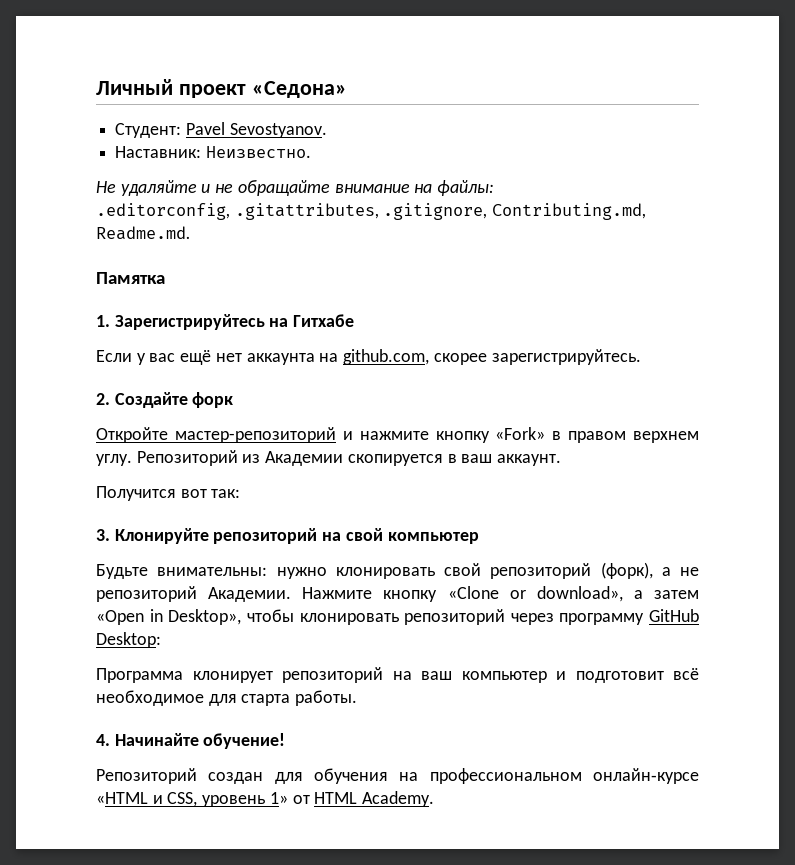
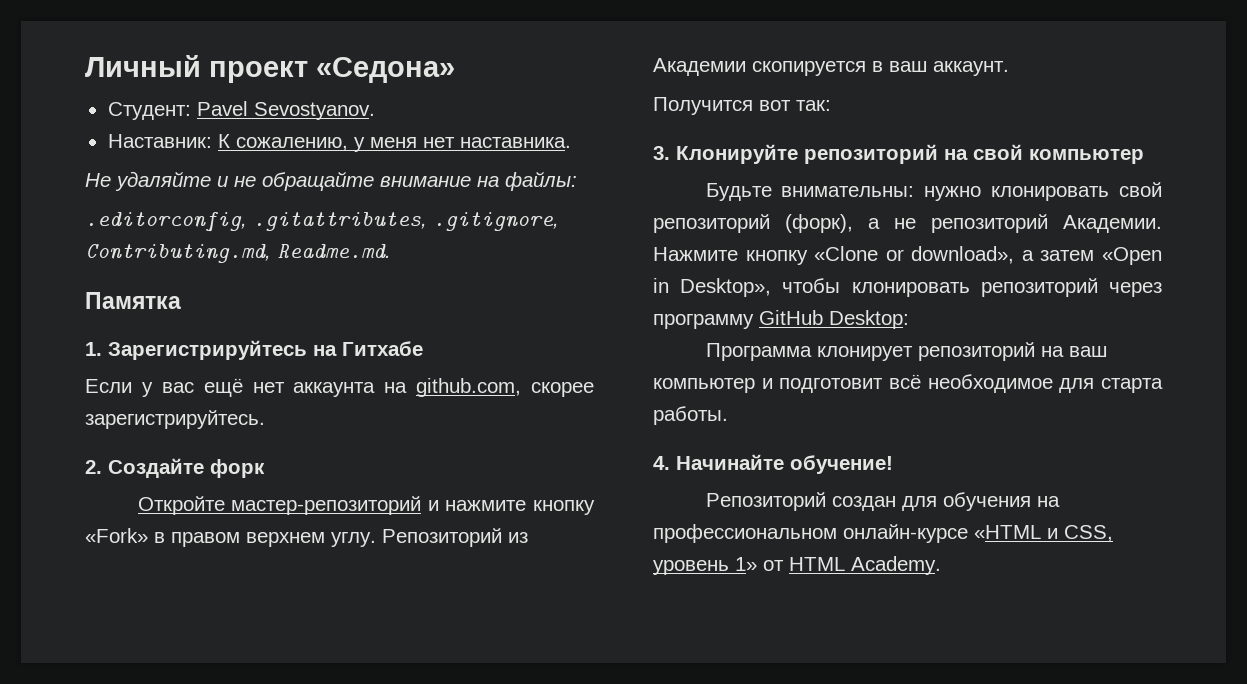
- Наставник: Неизвестно.
+ Наставник: К сожалению, у меня нет наставника.

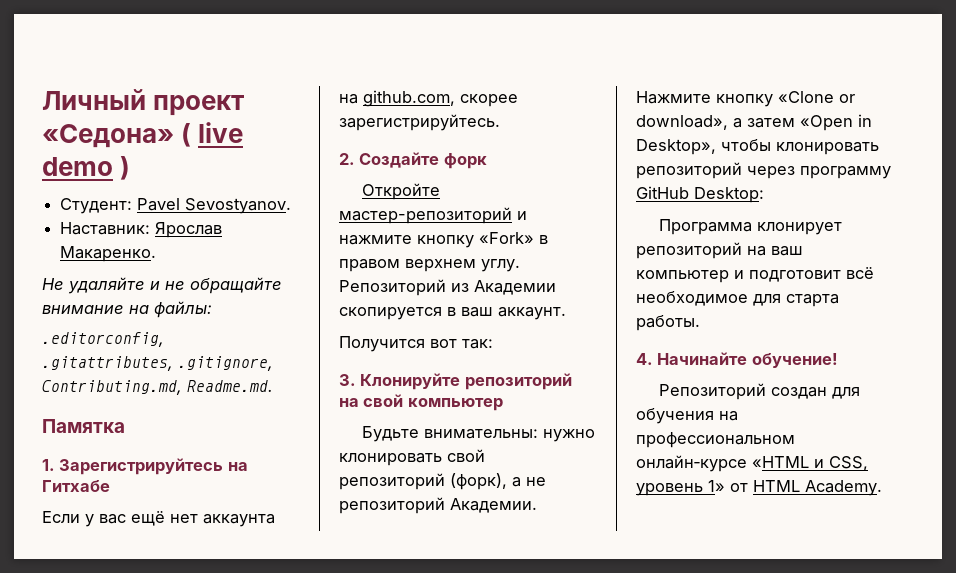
- Личный проект «Седона»
+ Личный проект «Седона» ( live demo )
- Наставник: К сожалению, у меня нет наставника.
+ Наставник: Ярослав Макаренко.

